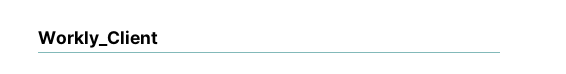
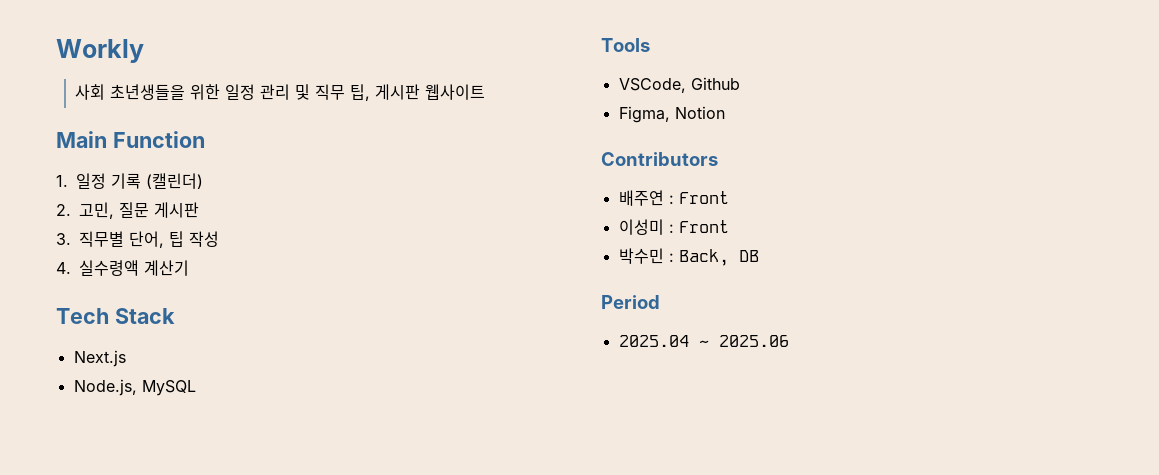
- Workly_Client
+ Workly
+ 사회 초년생들을 위한 일정 관리 및 직무 팁, 게시판 웹사이트
+ Main Function
+ 1. 일정 기록 (캘린더)
+ 2. 고민, 질문 게시판
+ 3. 직무별 단어, 팁 작성
+ 4. 실수령액 계산기
+ Tech Stack
+ Next.js
+ Node.js, MySQL
+ Tools
+ VSCode, Github
+ Figma, Notion
+ Contributors
+ 배주연 : Front
+ 이성미 : Front
+ 박수민 : Back, DB
+ Period
+ 2025.04 ~ 2025.06

